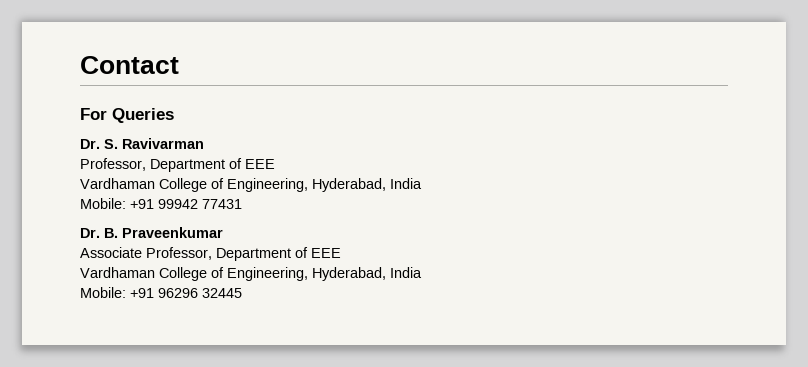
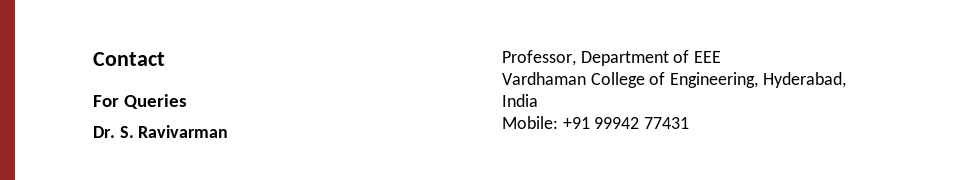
- Dr. B. Praveenkumar
- Associate Professor, Department of EEE
- Vardhaman College of Engineering, Hyderabad, India
- Mobile: +91 96296 32445

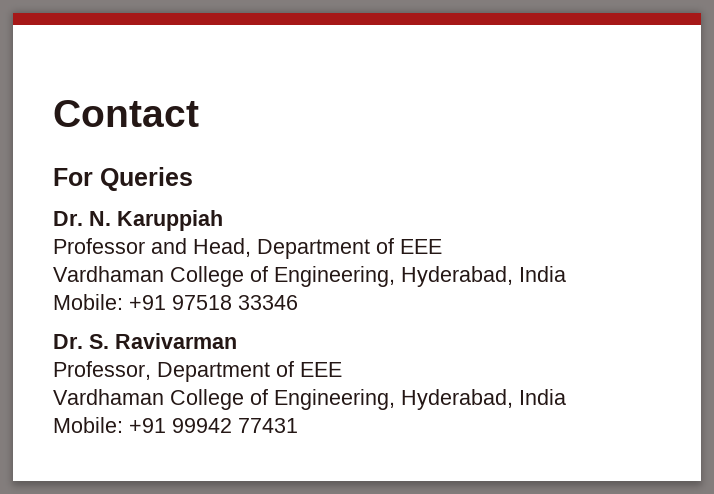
+ Dr. N. Karuppiah
+ Professor and Head, Department of EEE
+ Vardhaman College of Engineering, Hyderabad, India
+ Mobile: +91 97518 33346

